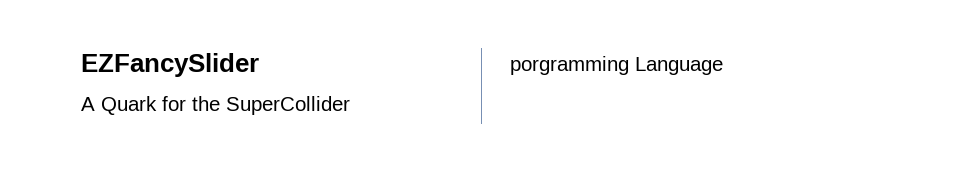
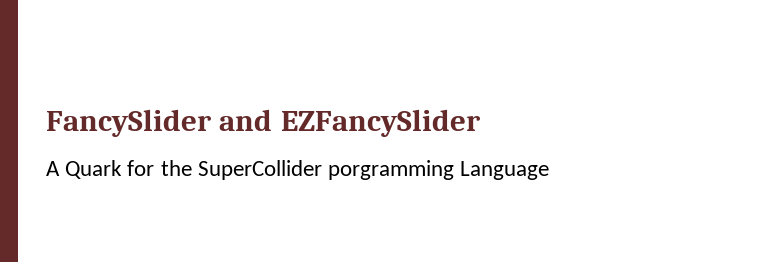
- EZFancySlider
+ FancySlider and EZFancySlider

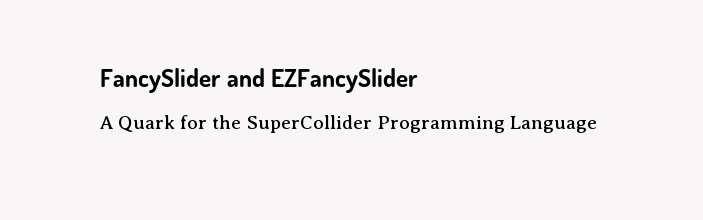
- A Quark for the SuperCollider porgramming Language
+ A Quark for the SuperCollider Programming Language

